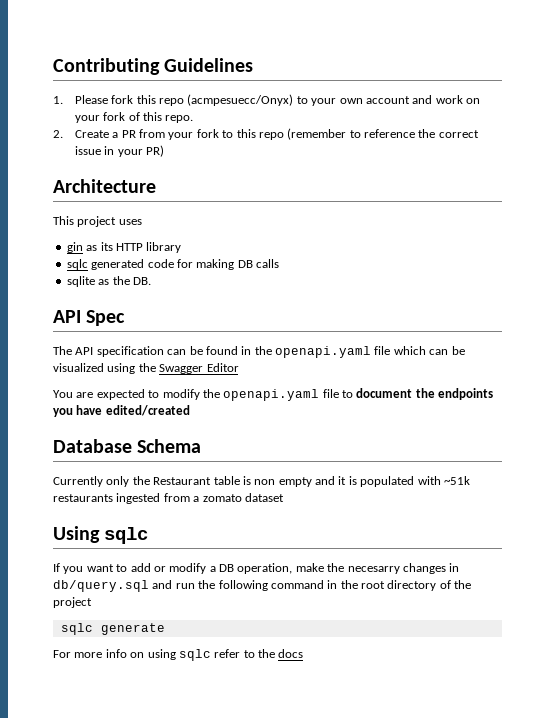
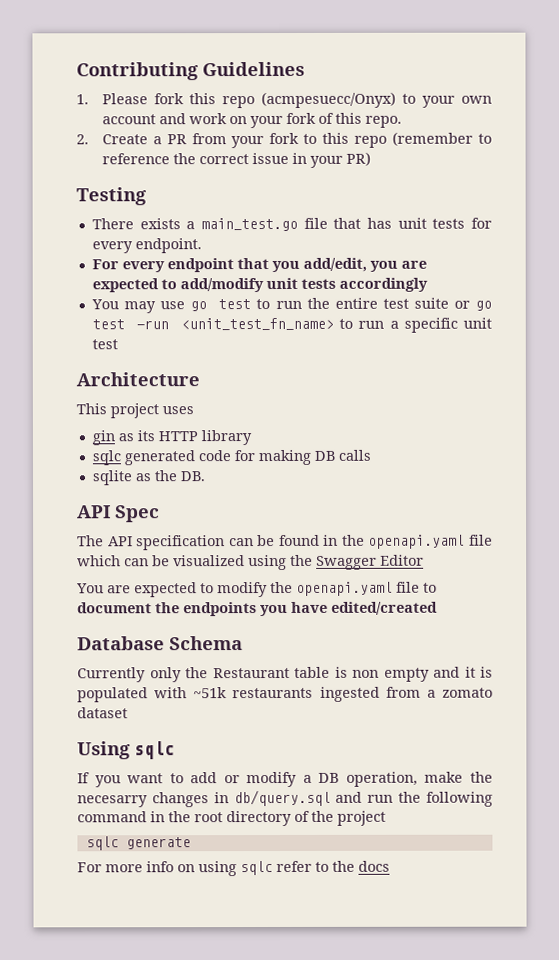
+ Testing
+ There exists a main_test.go file that has unit tests for every endpoint.
+ For every endpoint that you add/edit, you are expected to add/modify unit tests accordingly
+ You may use go test to run the entire test suite or go test -run <unit_test_fn_name> to run a specific unit test

